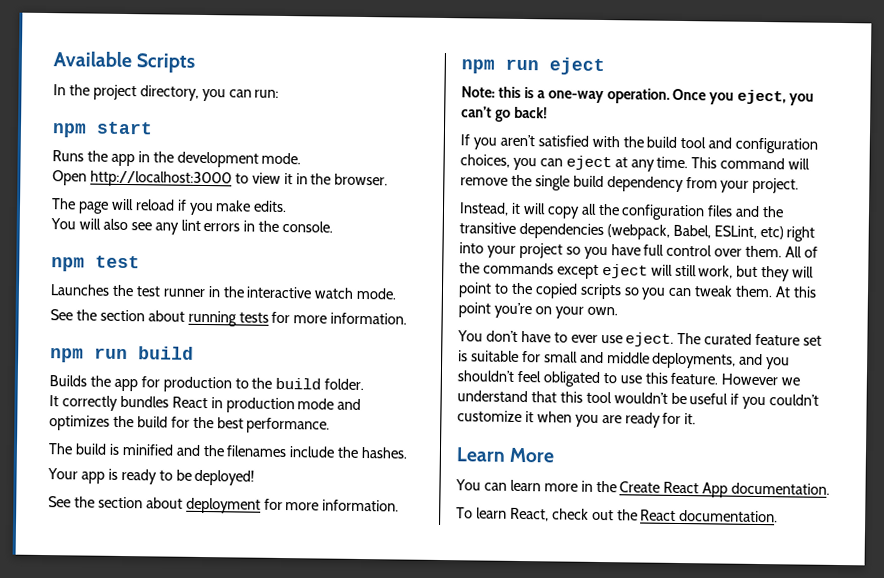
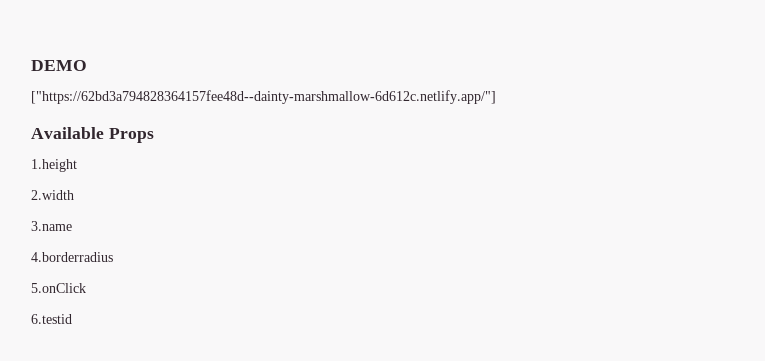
- Available Scripts
- In the project directory, you can run:
- npm start
- Runs the app in the development mode.
- Open http://localhost:3000 to view it in the browser.
- The page will reload if you make edits.
- You will also see any lint errors in the console.
- npm test
- Launches the test runner in the interactive watch mode.
- See the section about running tests for more information.
- npm run build
- Builds the app for production to the build folder.
- It correctly bundles React in production mode and optimizes the build for the best performance.
- The build is minified and the filenames include the hashes.
- Your app is ready to be deployed!
- See the section about deployment for more information.
- npm run eject
- Note: this is a one-way operation. Once you eject, you can’t go back!
- If you aren’t satisfied with the build tool and configuration choices, you can eject at any time. This command will remove the single build dependency from your project.
- Instead, it will copy all the configuration files and the transitive dependencies (webpack, Babel, ESLint, etc) right into your project so you have full control over them. All of the commands except eject will still work, but they will point to the copied scripts so you can tweak them. At this point you’re on your own.
- You don’t have to ever use eject. The curated feature set is suitable for small and middle deployments, and you shouldn’t feel obligated to use this feature. However we understand that this tool wouldn’t be useful if you couldn’t customize it when you are ready for it.
- Learn More
- You can learn more in the Create React App documentation.
- To learn React, check out the React documentation.
+ DEMO
+ ["https://62bd3a794828364157fee48d--dainty-marshmallow-6d612c.netlify.app/"]
+ Available Props
+ 1.height
+ 2.width
+ 3.name
+ 4.borderradius
+ 5.onClick
+ 6.testid

